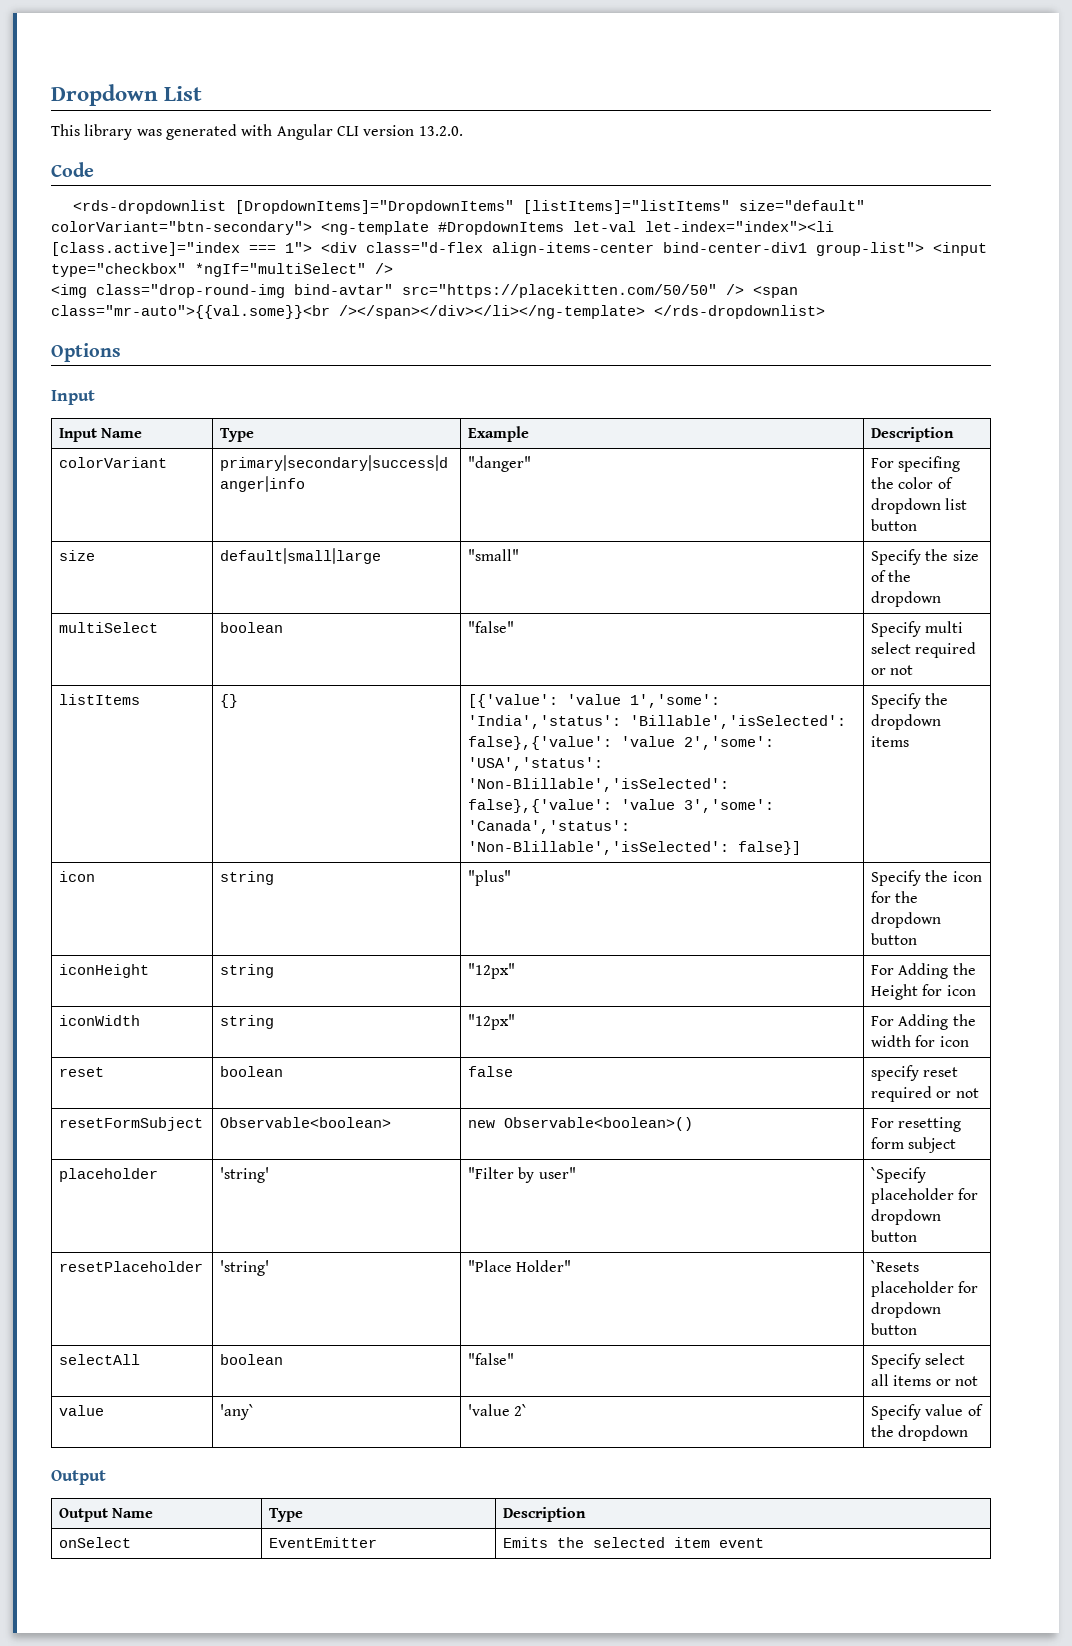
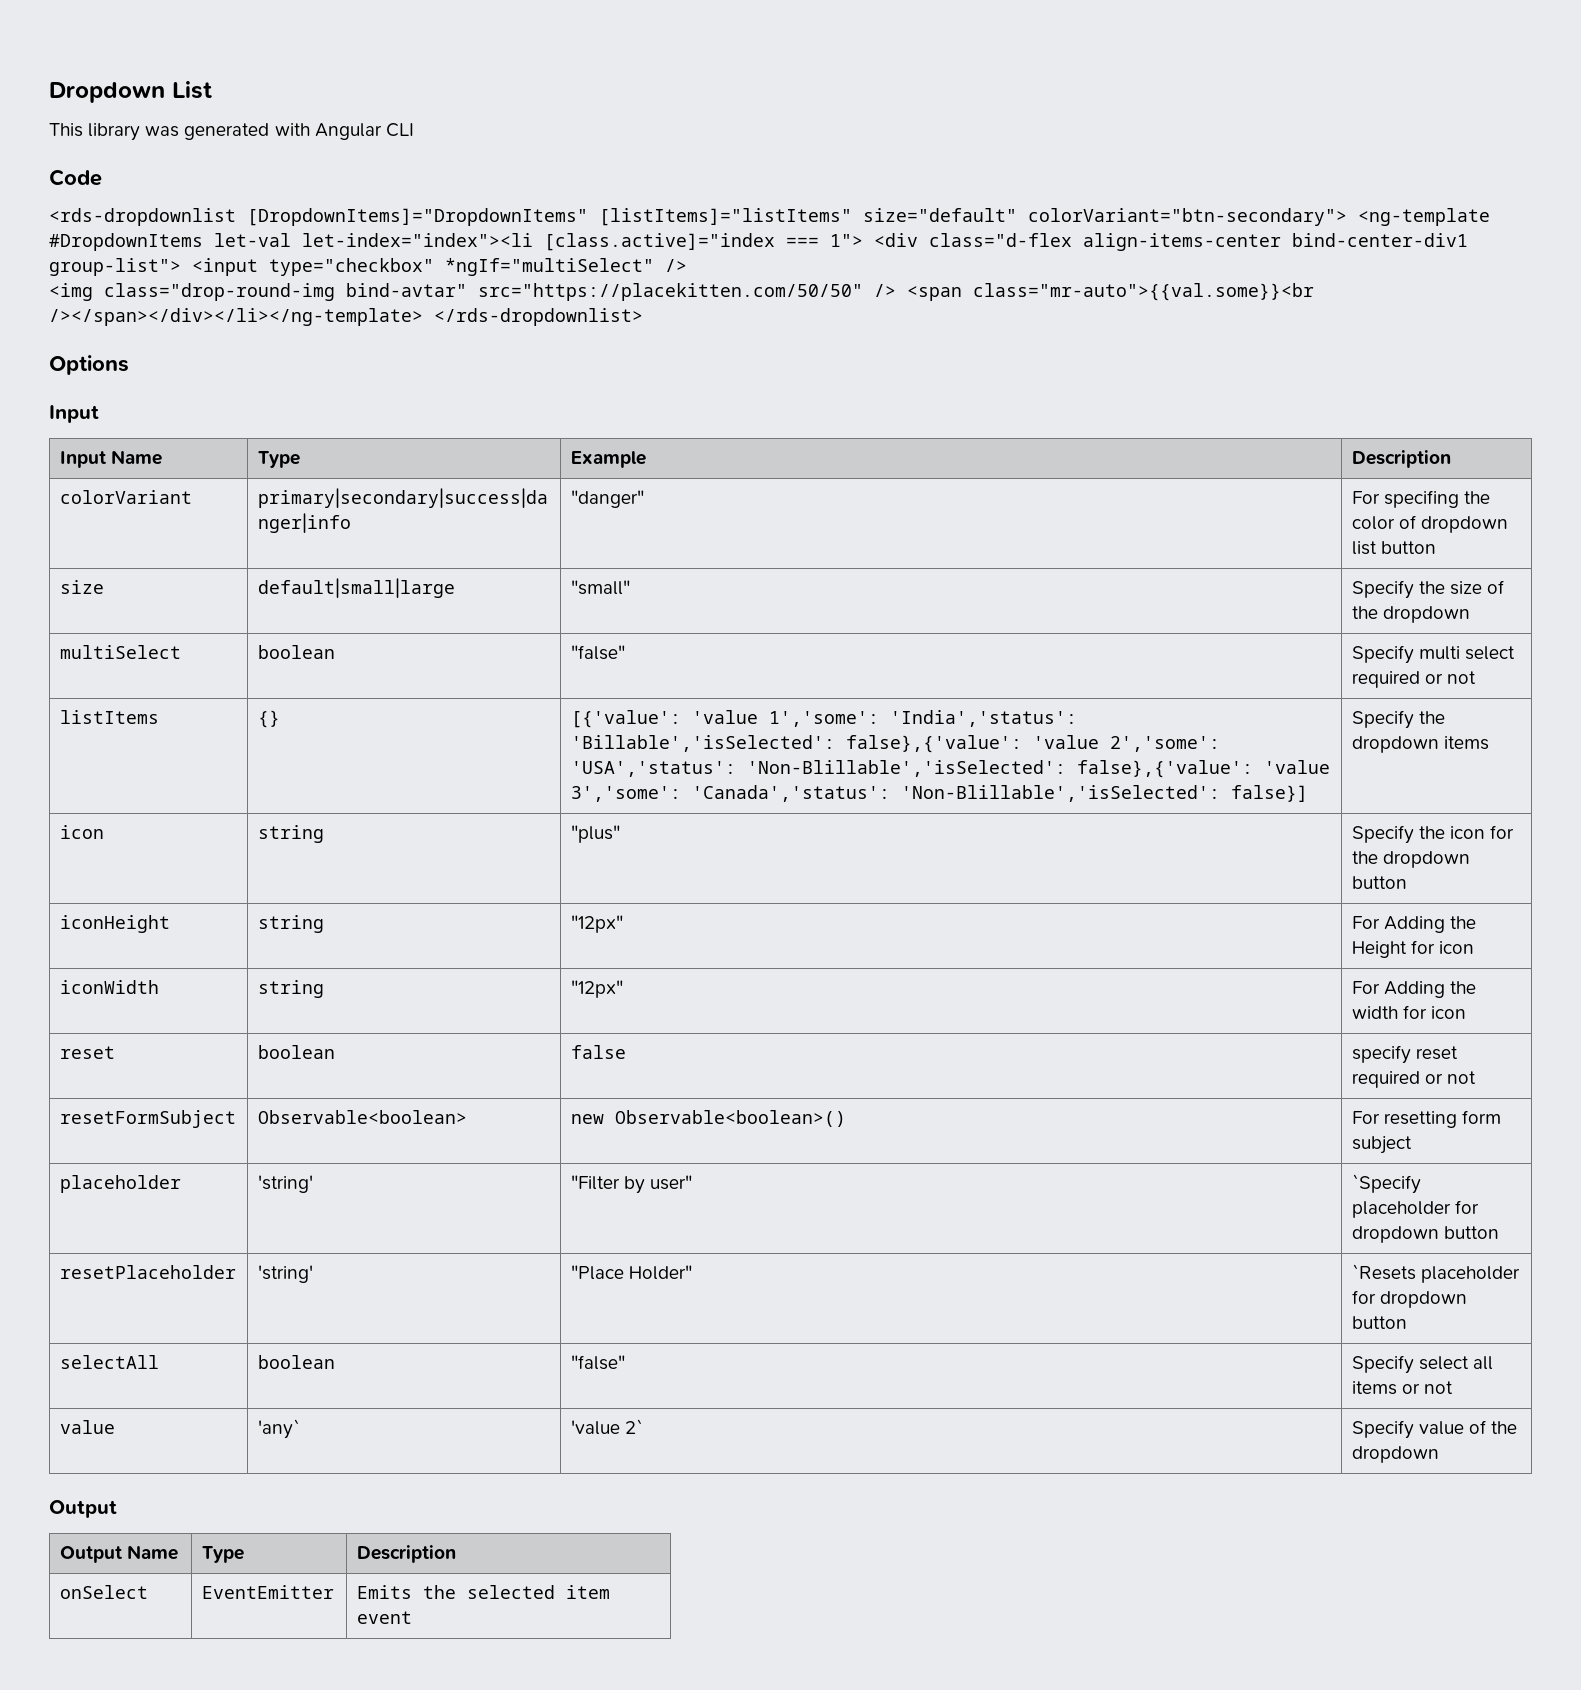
- This library was generated with Angular CLI version 13.2.0.
+ This library was generated with Angular CLI

